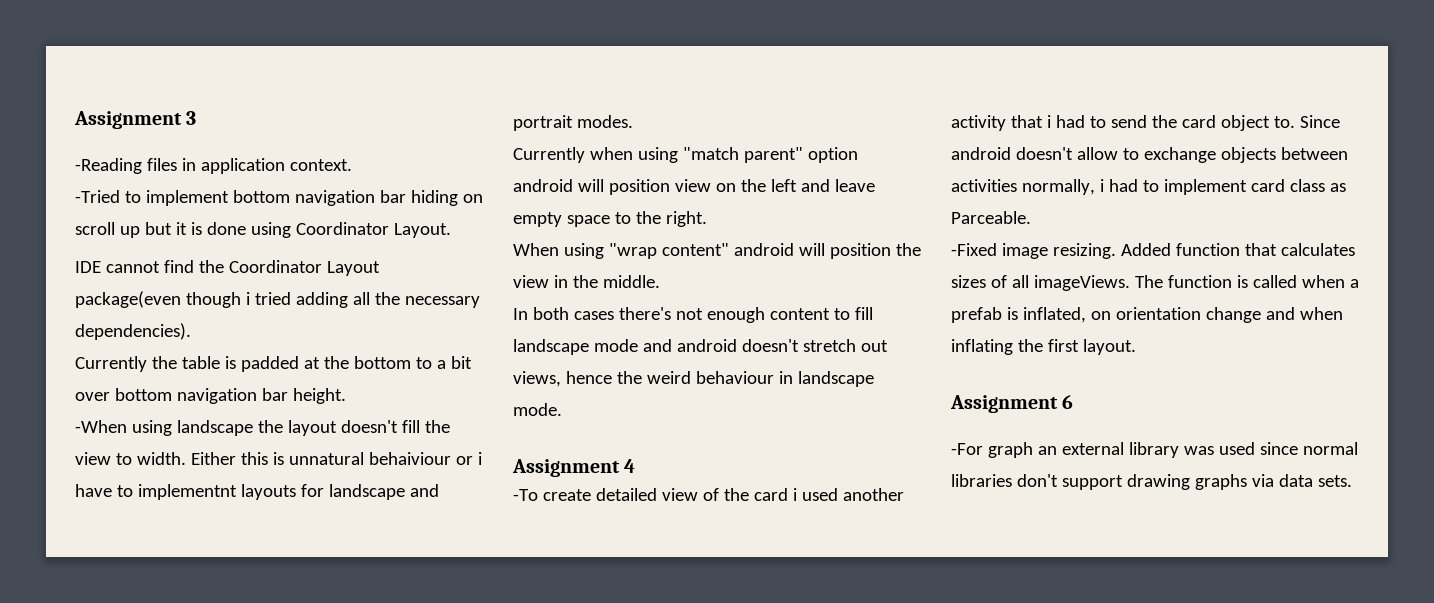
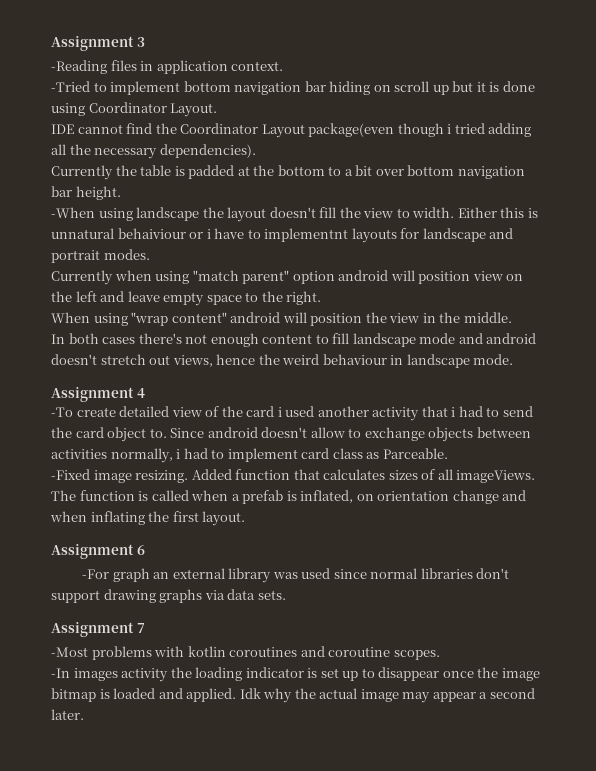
+ Assignment 7
+ -Most problems with kotlin coroutines and coroutine scopes.
+ -In images activity the loading indicator is set up to disappear once the image bitmap is loaded and applied. Idk why the actual image may appear a second later.

